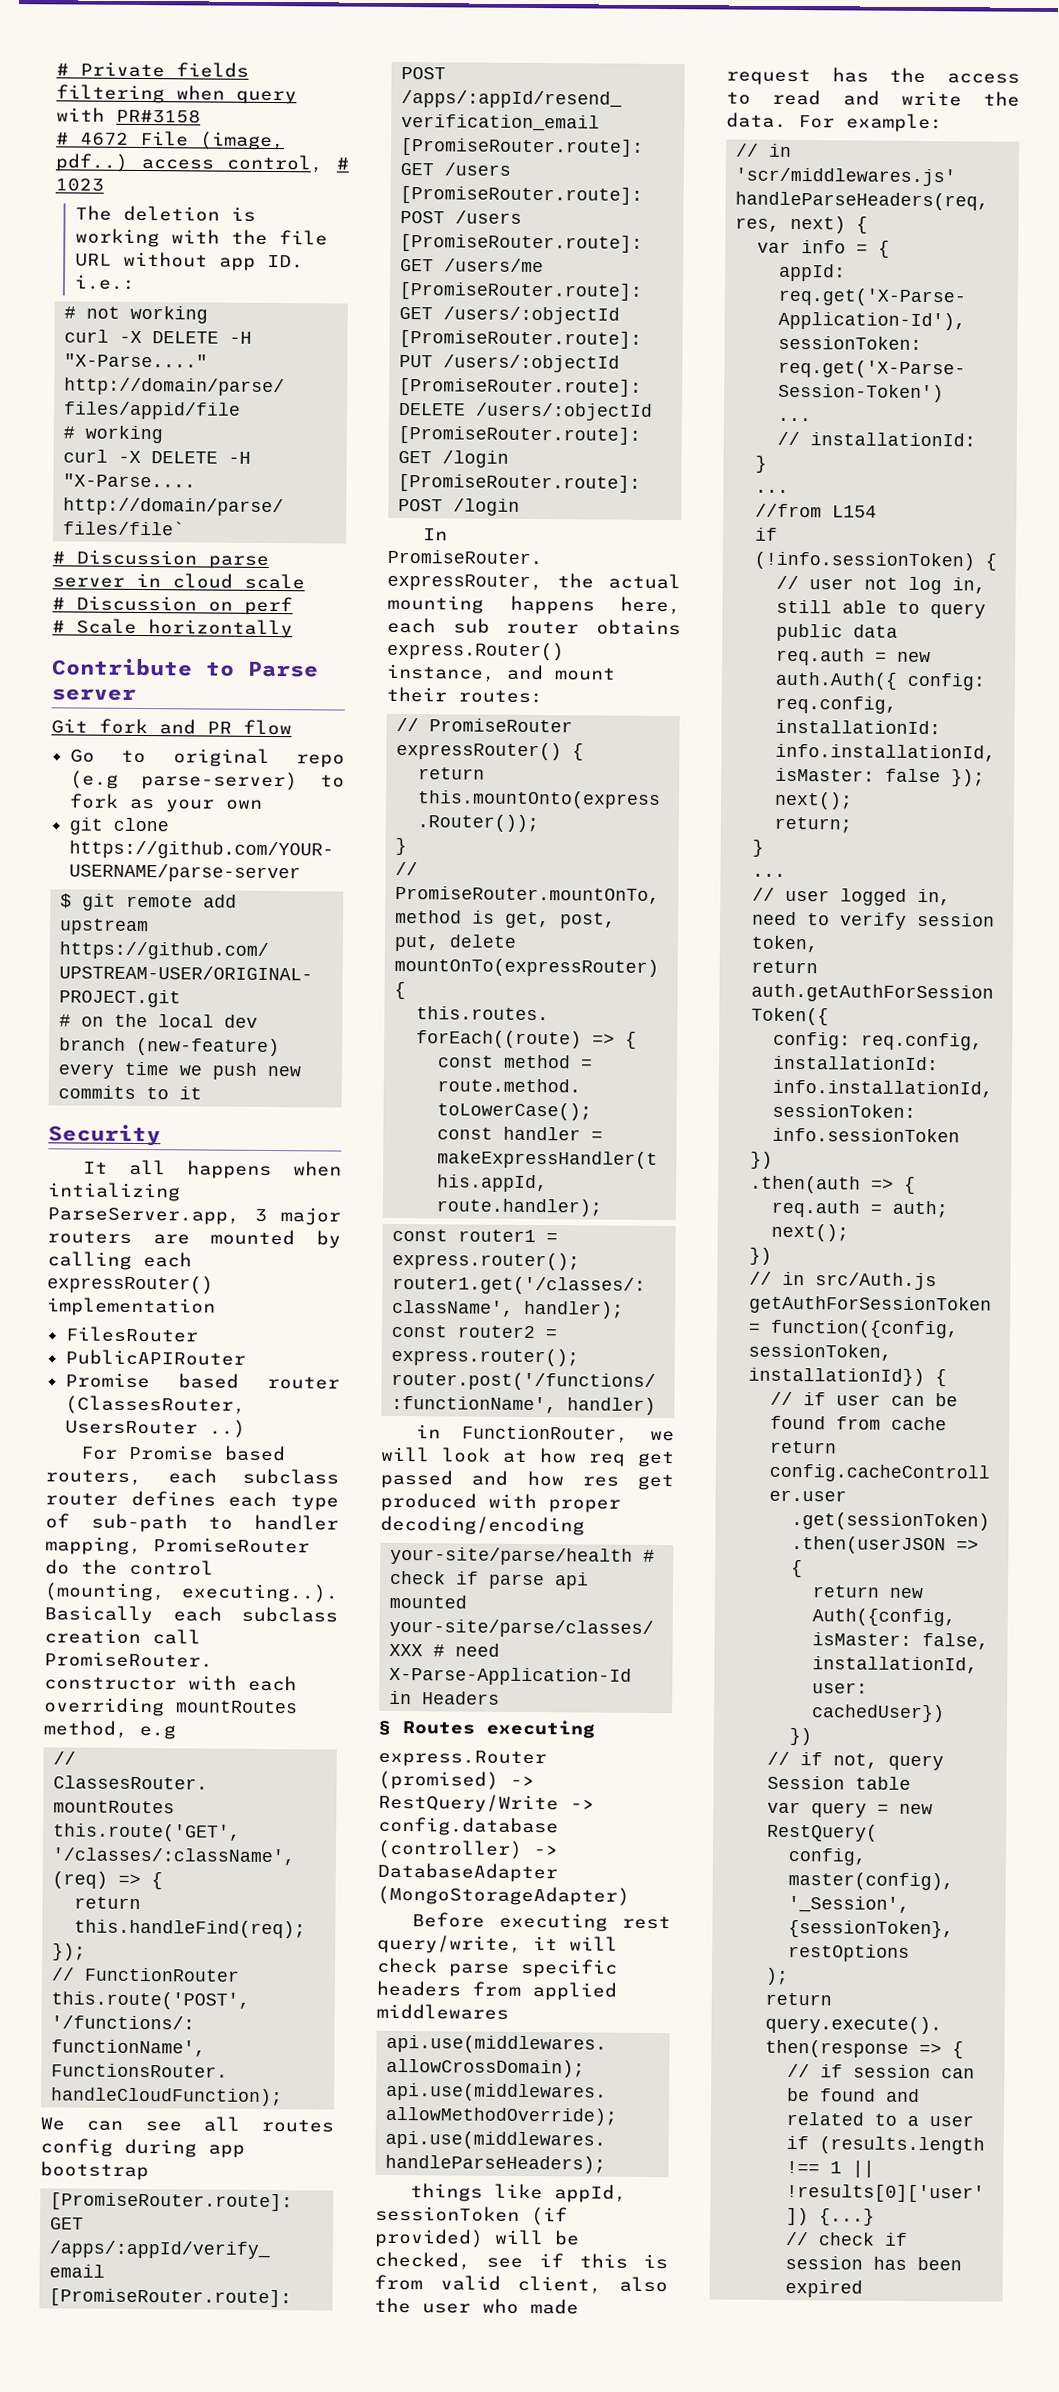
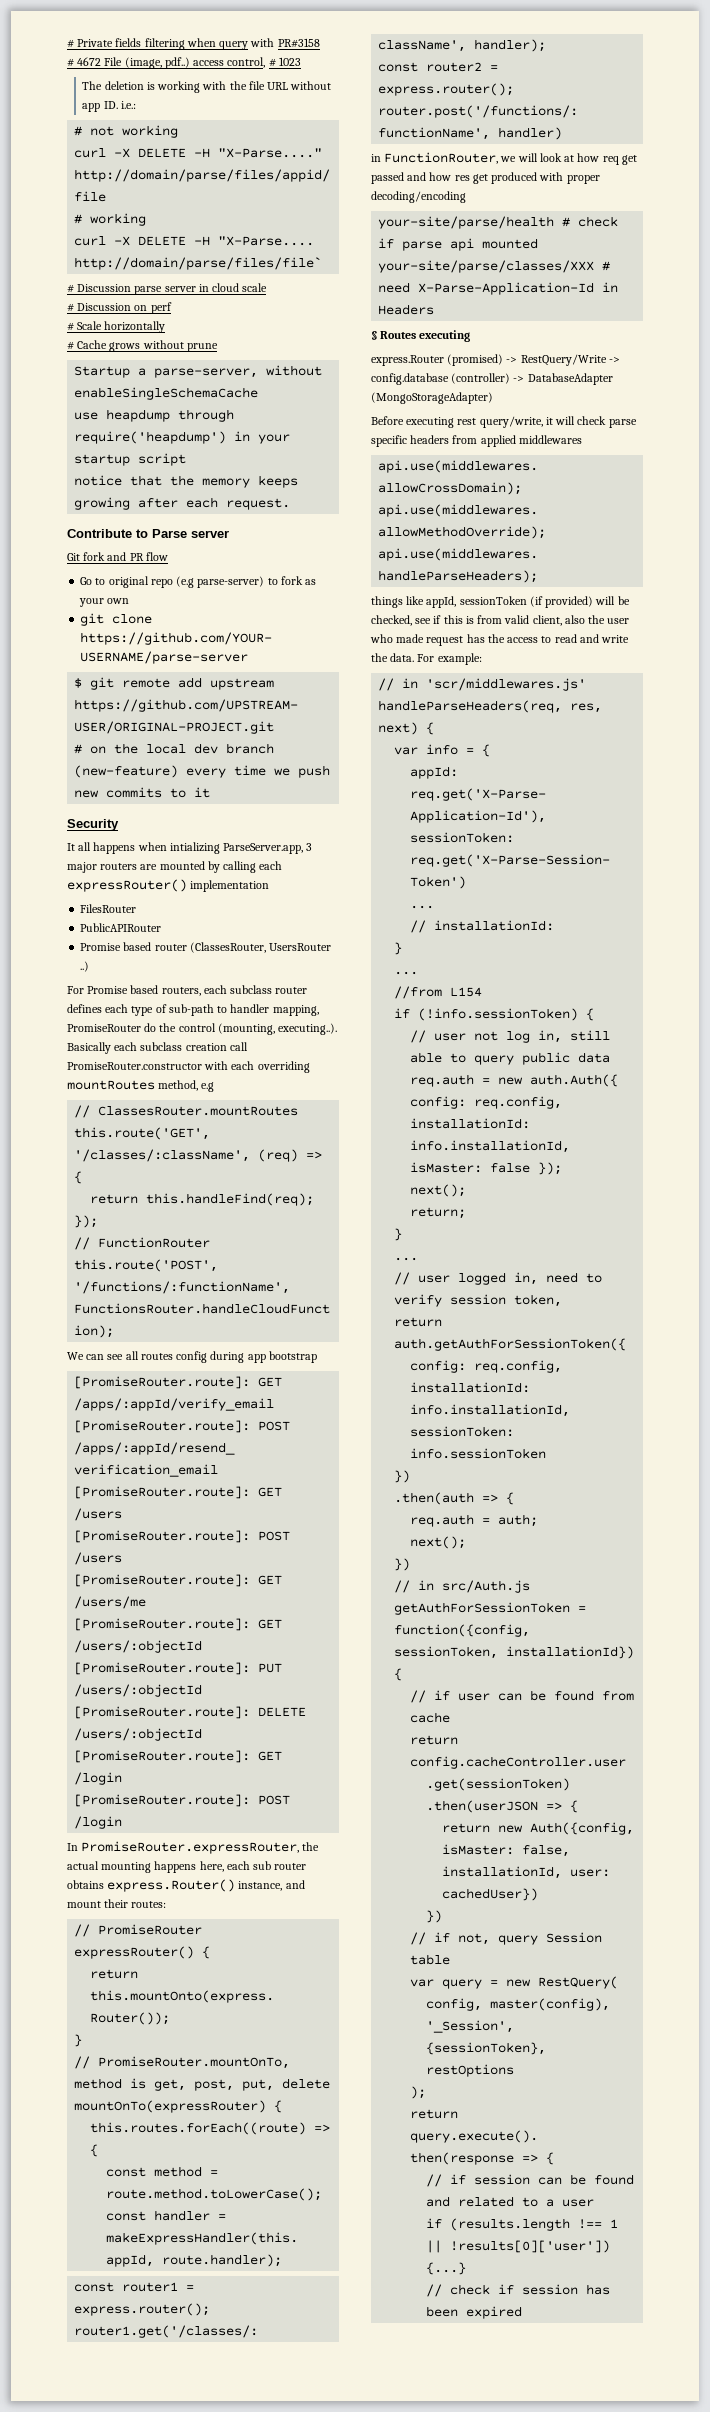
+ # Cache grows without prune
+ Startup a parse-server, without enableSingleSchemaCache
+ use heapdump through require('heapdump') in your startup script
+ notice that the memory keeps growing after each request.

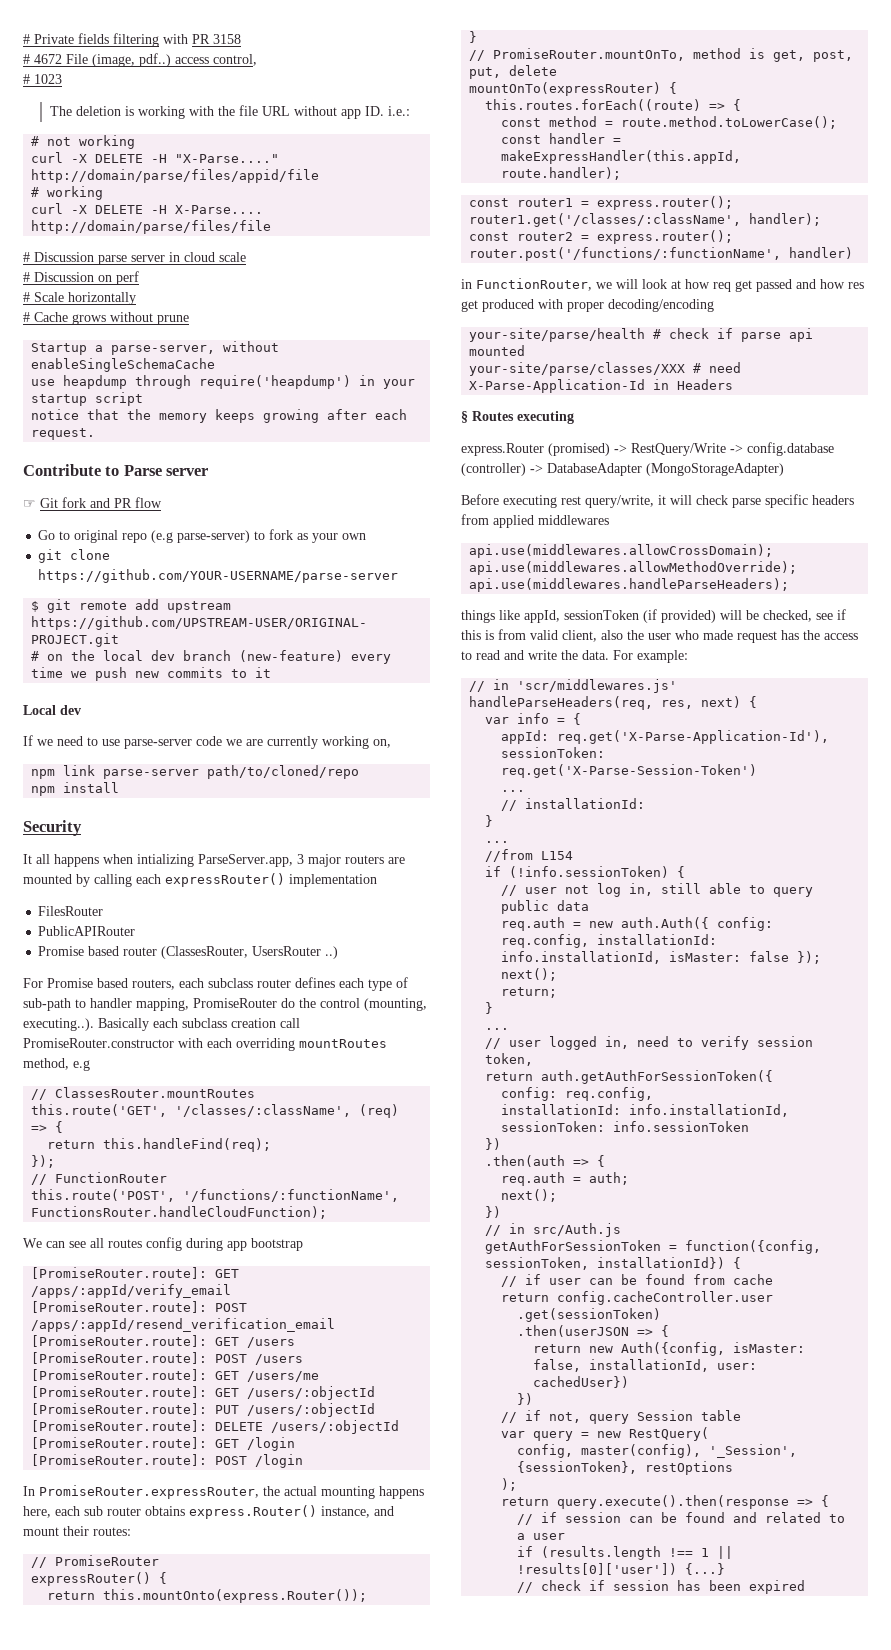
- # Private fields filtering when query with PR#3158
+ # Private fields filtering with PR 3158
- # 4672 File (image, pdf..) access control, # 1023
+ # 4672 File (image, pdf..) access control,
+ # 1023
- curl -X DELETE -H "X-Parse.... http://domain/parse/files/file`
+ curl -X DELETE -H X-Parse.... http://domain/parse/files/file
- Git fork and PR flow
+ ☞ Git fork and PR flow
+ Local dev
+ If we need to use parse-server code we are currently working on,
+ npm link parse-server path/to/cloned/repo
+ npm install

